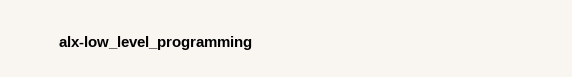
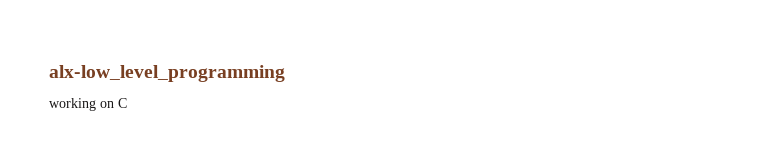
+ working on C

